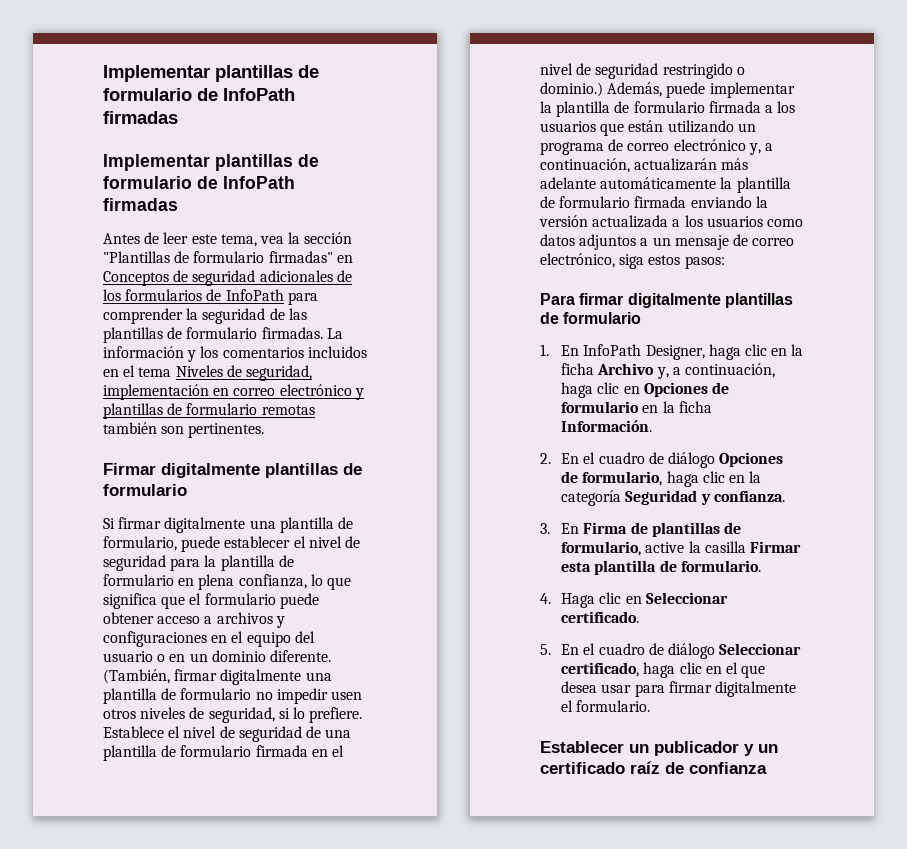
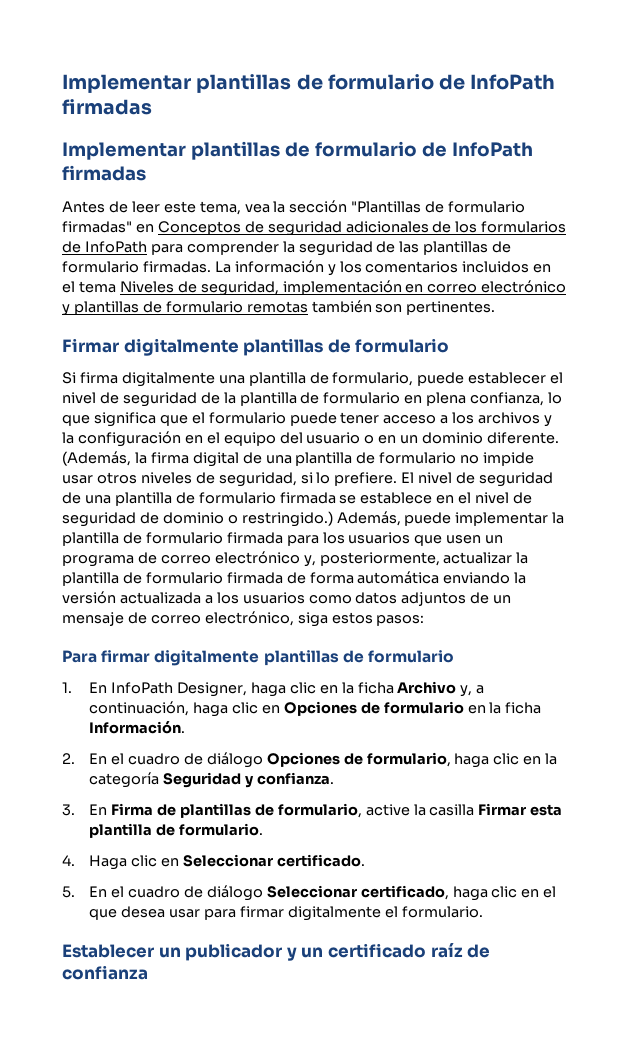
- Si firmar digitalmente una plantilla de formulario, puede establecer el nivel de seguridad para la plantilla de formulario en plena confianza, lo que significa que el formulario puede obtener acceso a archivos y configuraciones en el equipo del usuario o en un dominio diferente.
+ Si firma digitalmente una plantilla de formulario, puede establecer el nivel de seguridad de la plantilla de formulario en plena confianza, lo que significa que el formulario puede tener acceso a los archivos y la configuración en el equipo del usuario o en un dominio diferente.
- (También, firmar digitalmente una plantilla de formulario no impedir usen otros niveles de seguridad, si lo prefiere.
+ (Además, la firma digital de una plantilla de formulario no impide usar otros niveles de seguridad, si lo prefiere.
- Establece el nivel de seguridad de una plantilla de formulario firmada en el nivel de seguridad restringido o dominio.)
+ El nivel de seguridad de una plantilla de formulario firmada se establece en el nivel de seguridad de dominio o restringido.)
- Además, puede implementar la plantilla de formulario firmada a los usuarios que están utilizando un programa de correo electrónico y, a continuación, actualizarán más adelante automáticamente la plantilla de formulario firmada enviando la versión actualizada a los usuarios como datos adjuntos a un mensaje de correo electrónico, siga estos pasos:
+ Además, puede implementar la plantilla de formulario firmada para los usuarios que usen un programa de correo electrónico y, posteriormente, actualizar la plantilla de formulario firmada de forma automática enviando la versión actualizada a los usuarios como datos adjuntos de un mensaje de correo electrónico, siga estos pasos:

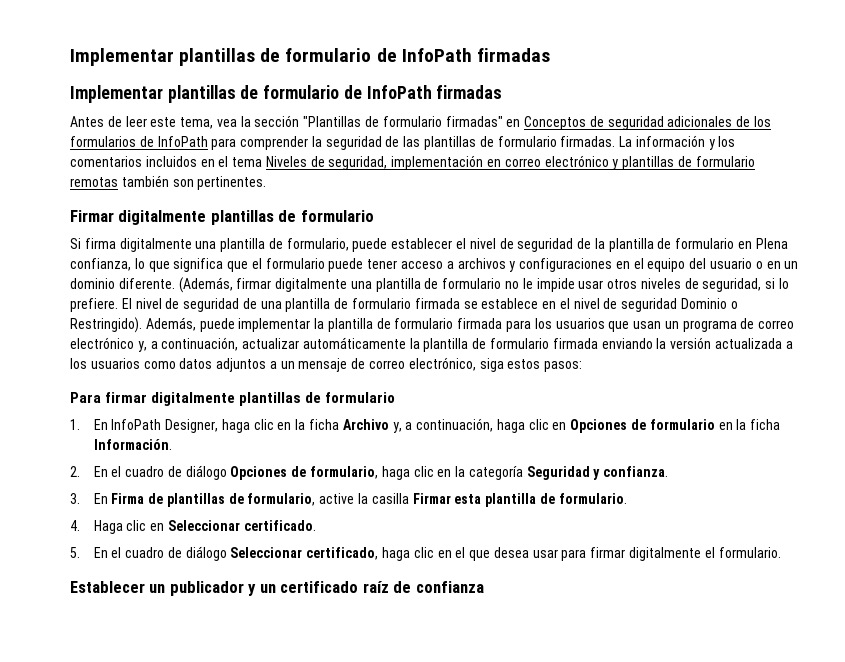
- Si firma digitalmente una plantilla de formulario, puede establecer el nivel de seguridad de la plantilla de formulario en plena confianza, lo que significa que el formulario puede tener acceso a los archivos y la configuración en el equipo del usuario o en un dominio diferente.
+ Si firma digitalmente una plantilla de formulario, puede establecer el nivel de seguridad de la plantilla de formulario en Plena confianza, lo que significa que el formulario puede tener acceso a archivos y configuraciones en el equipo del usuario o en un dominio diferente.
- (Además, la firma digital de una plantilla de formulario no impide usar otros niveles de seguridad, si lo prefiere.
+ (Además, firmar digitalmente una plantilla de formulario no le impide usar otros niveles de seguridad, si lo prefiere.
- El nivel de seguridad de una plantilla de formulario firmada se establece en el nivel de seguridad de dominio o restringido.)
+ El nivel de seguridad de una plantilla de formulario firmada se establece en el nivel de seguridad Dominio o Restringido).
- Además, puede implementar la plantilla de formulario firmada para los usuarios que usen un programa de correo electrónico y, posteriormente, actualizar la plantilla de formulario firmada de forma automática enviando la versión actualizada a los usuarios como datos adjuntos de un mensaje de correo electrónico, siga estos pasos:
+ Además, puede implementar la plantilla de formulario firmada para los usuarios que usan un programa de correo electrónico y, a continuación, actualizar automáticamente la plantilla de formulario firmada enviando la versión actualizada a los usuarios como datos adjuntos a un mensaje de correo electrónico, siga estos pasos:

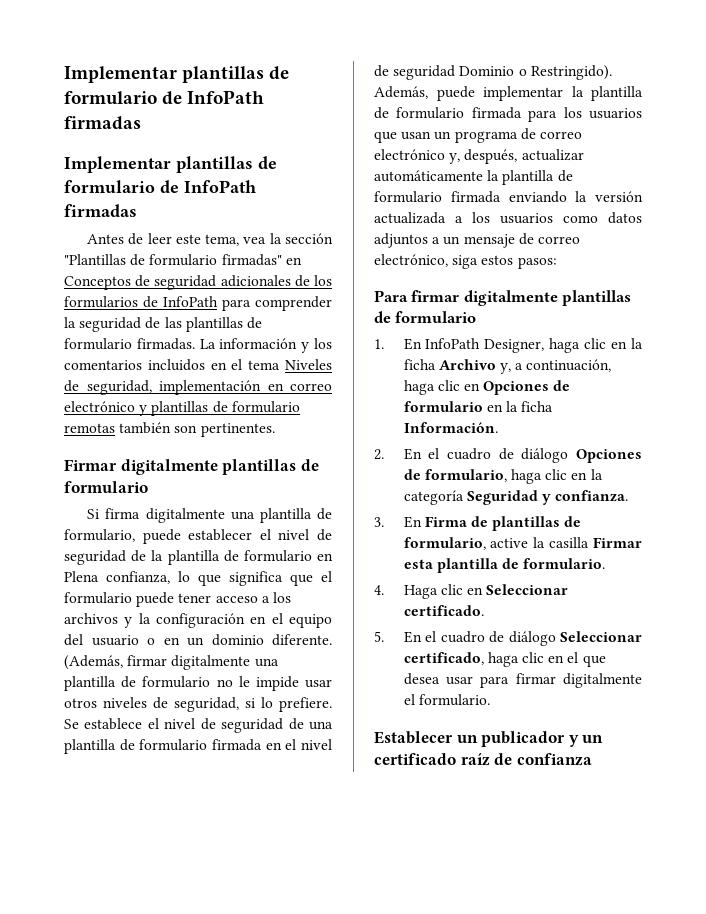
- Si firma digitalmente una plantilla de formulario, puede establecer el nivel de seguridad de la plantilla de formulario en Plena confianza, lo que significa que el formulario puede tener acceso a archivos y configuraciones en el equipo del usuario o en un dominio diferente.
+ Si firma digitalmente una plantilla de formulario, puede establecer el nivel de seguridad de la plantilla de formulario en Plena confianza, lo que significa que el formulario puede tener acceso a los archivos y la configuración en el equipo del usuario o en un dominio diferente.
- El nivel de seguridad de una plantilla de formulario firmada se establece en el nivel de seguridad Dominio o Restringido).
+ Se establece el nivel de seguridad de una plantilla de formulario firmada en el nivel de seguridad Dominio o Restringido).
- Además, puede implementar la plantilla de formulario firmada para los usuarios que usan un programa de correo electrónico y, a continuación, actualizar automáticamente la plantilla de formulario firmada enviando la versión actualizada a los usuarios como datos adjuntos a un mensaje de correo electrónico, siga estos pasos:
+ Además, puede implementar la plantilla de formulario firmada para los usuarios que usan un programa de correo electrónico y, después, actualizar automáticamente la plantilla de formulario firmada enviando la versión actualizada a los usuarios como datos adjuntos a un mensaje de correo electrónico, siga estos pasos:

